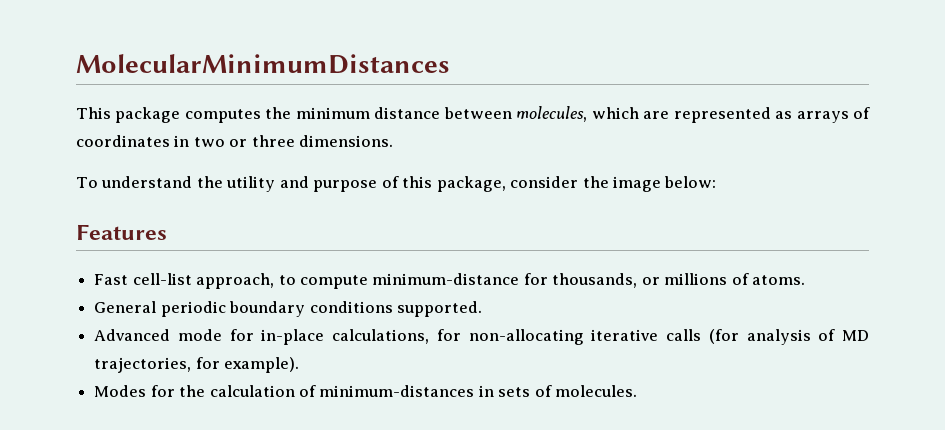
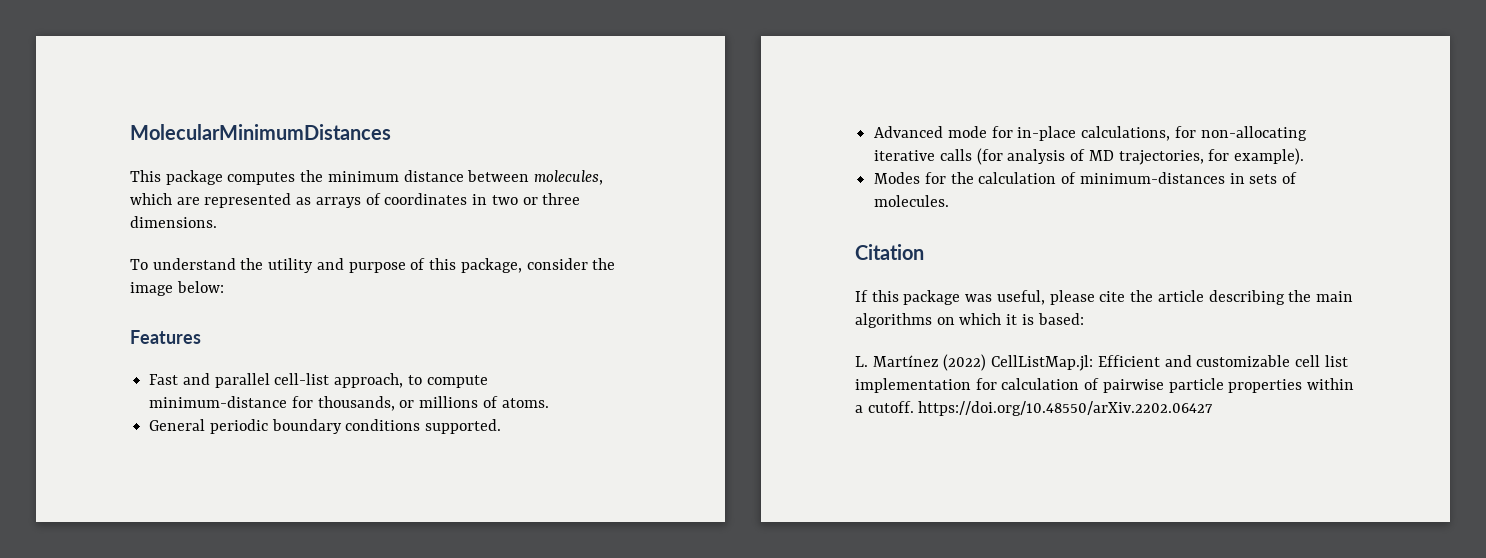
- Fast cell-list approach, to compute minimum-distance for thousands, or millions of atoms.
+ Fast and parallel cell-list approach, to compute minimum-distance for thousands, or millions of atoms.
+ Citation
+ If this package was useful, please cite the article describing the main algorithms on which it is based:
+ L. Martínez (2022) CellListMap.jl: Efficient and customizable cell list implementation for calculation of pairwise particle properties within a cutoff. https://doi.org/10.48550/arXiv.2202.06427

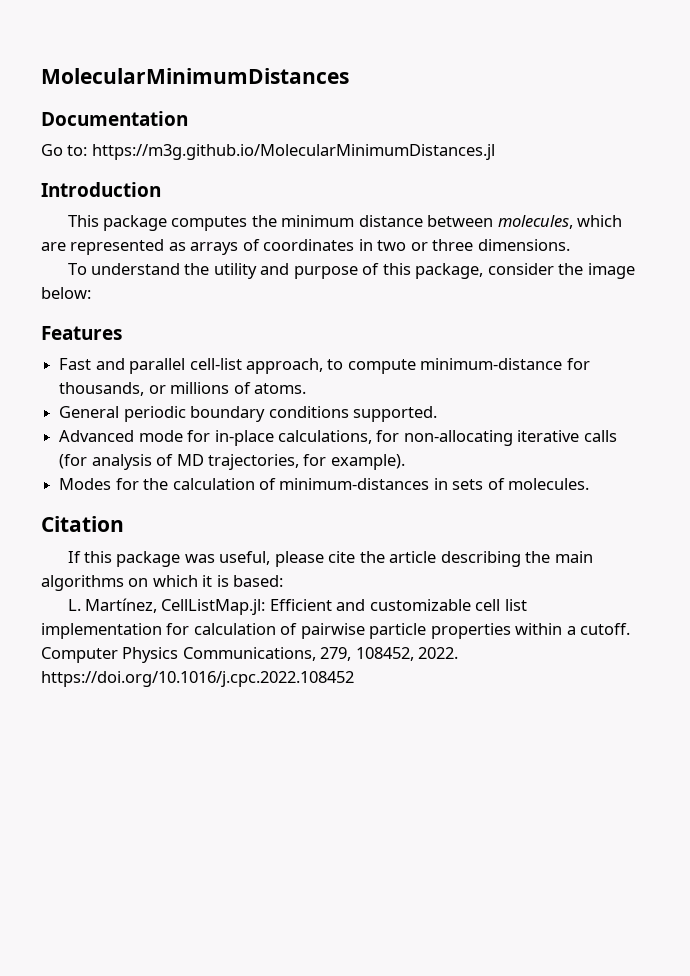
+ Documentation
+ Go to: https://m3g.github.io/MolecularMinimumDistances.jl
+ Introduction
- L. Martínez (2022) CellListMap.jl: Efficient and customizable cell list implementation for calculation of pairwise particle properties within a cutoff. https://doi.org/10.48550/arXiv.2202.06427
+ L. Martínez, CellListMap.jl: Efficient and customizable cell list implementation for calculation of pairwise particle properties within a cutoff. Computer Physics Communications, 279, 108452, 2022. https://doi.org/10.1016/j.cpc.2022.108452

